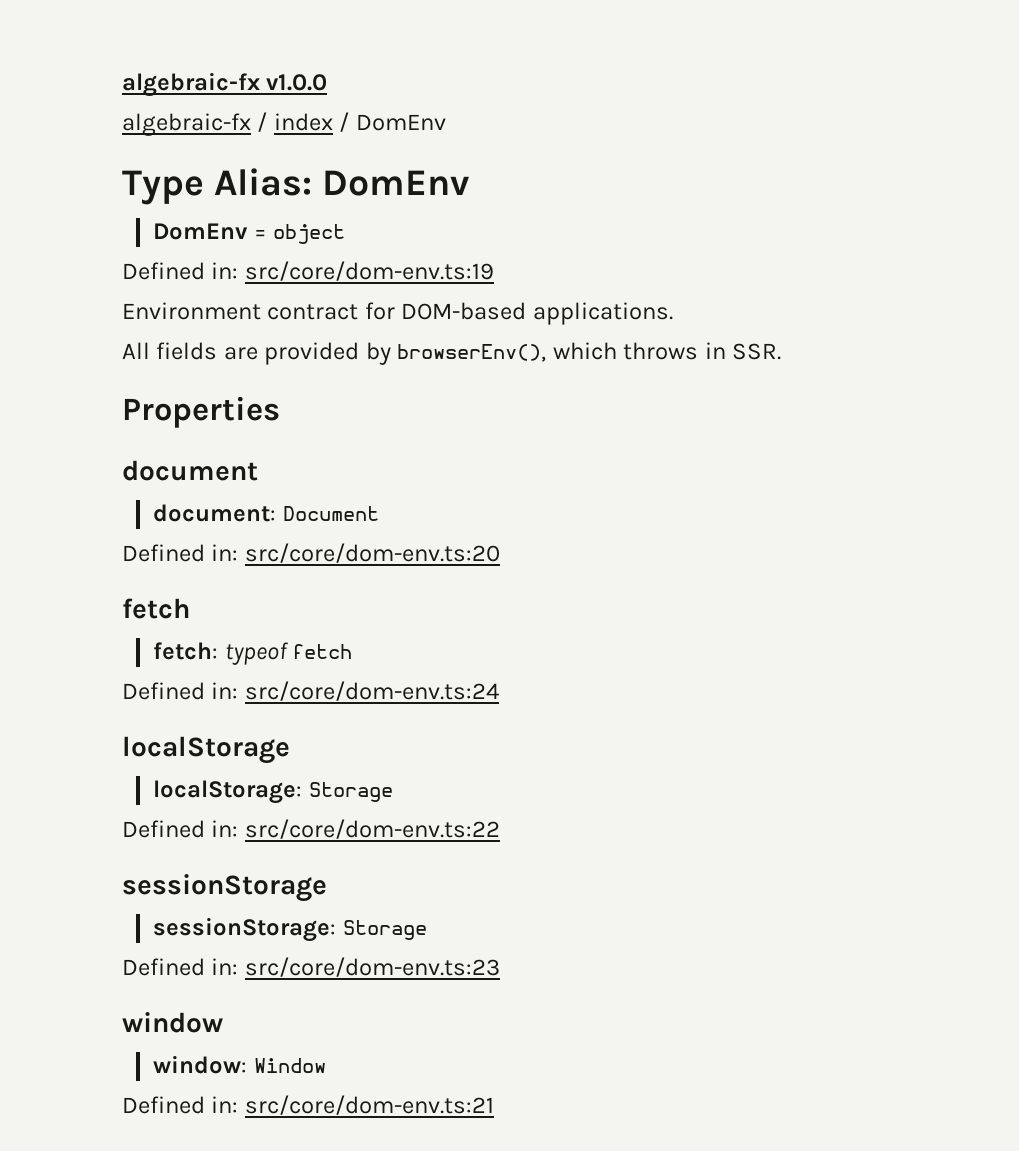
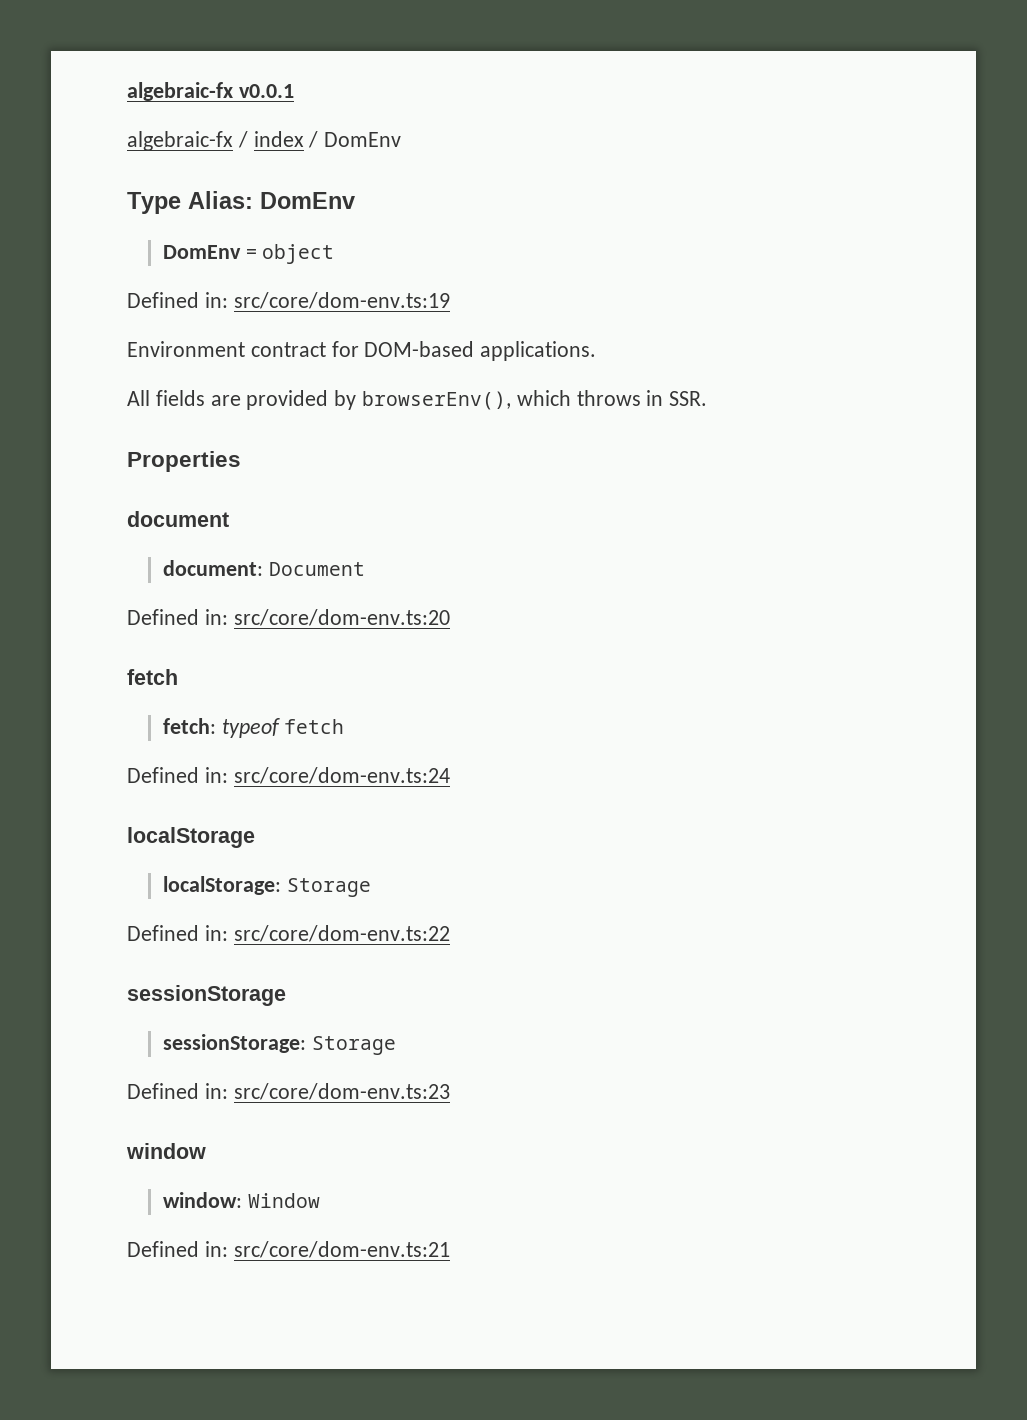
- algebraic-fx v1.0.0
+ algebraic-fx v0.0.1

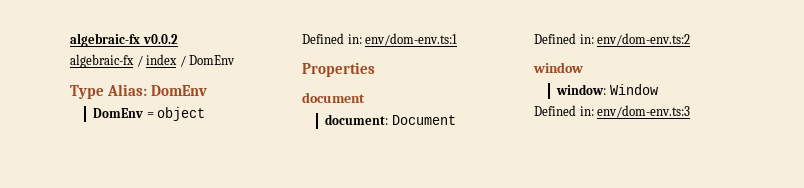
- algebraic-fx v0.0.1
+ algebraic-fx v0.0.2
- Defined in: src/core/dom-env.ts:19
- Environment contract for DOM-based applications.
- All fields are provided by browserEnv(), which throws in SSR.
+ Defined in: env/dom-env.ts:1
- Defined in: src/core/dom-env.ts:20
- fetch
- fetch: typeof fetch
- Defined in: src/core/dom-env.ts:24
- localStorage
- localStorage: Storage
- Defined in: src/core/dom-env.ts:22
- sessionStorage
- sessionStorage: Storage
- Defined in: src/core/dom-env.ts:23
+ Defined in: env/dom-env.ts:2
- Defined in: src/core/dom-env.ts:21
+ Defined in: env/dom-env.ts:3

